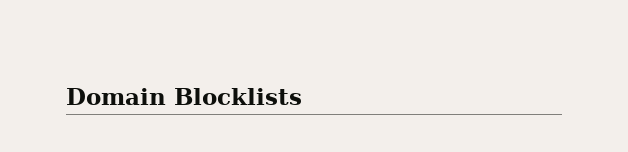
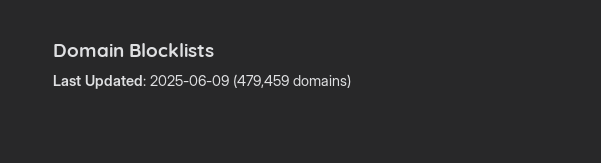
+ Last Updated: 2025-06-09 (479,459 domains)

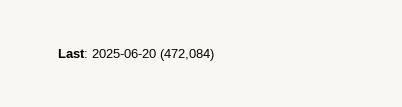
- Domain Blocklists
- Last Updated: 2025-06-09 (479,459 domains)
+ Last: 2025-06-20 (472,084)

